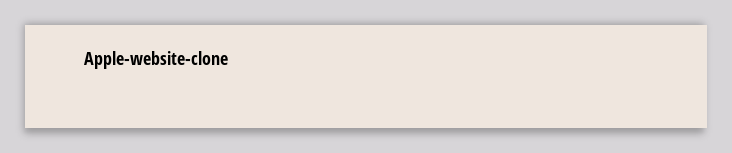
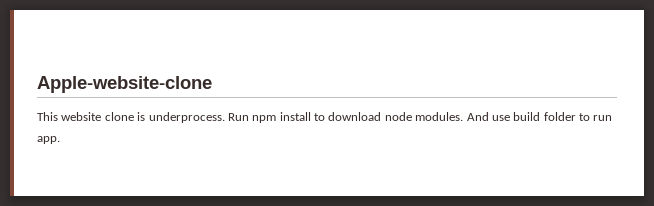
+ This website clone is underprocess. Run npm install to download node modules. And use build folder to run app.

